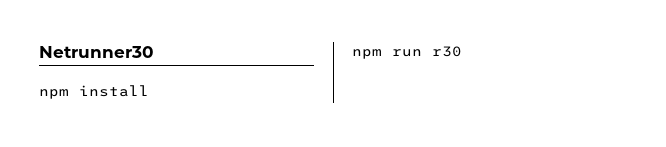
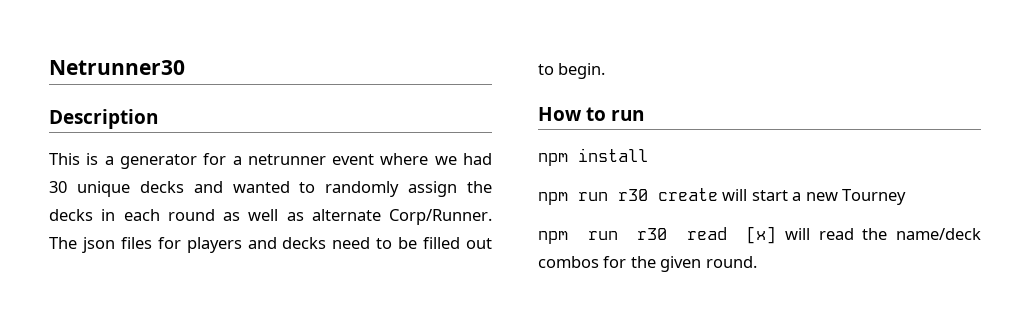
+ Description
+ This is a generator for a netrunner event where we had 30 unique decks and wanted to randomly assign the decks in each round as well as alternate Corp/Runner. The json files for players and decks need to be filled out to begin.
+ How to run
- npm run r30
+ npm run r30 create will start a new Tourney
+ npm run r30 read [x] will read the name/deck combos for the given round.

